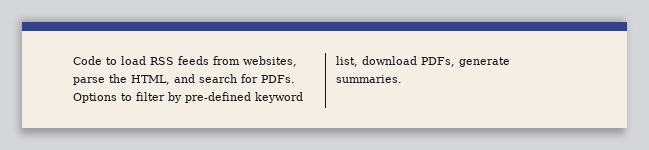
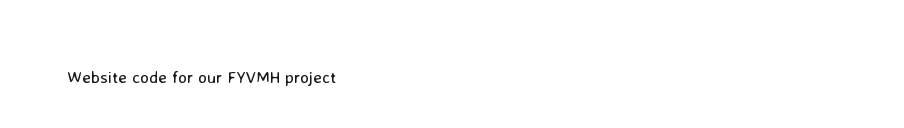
- Code to load RSS feeds from websites, parse the HTML, and search for PDFs. Options to filter by pre-defined keyword list, download PDFs, generate summaries.
+ Website code for our FYVMH project

